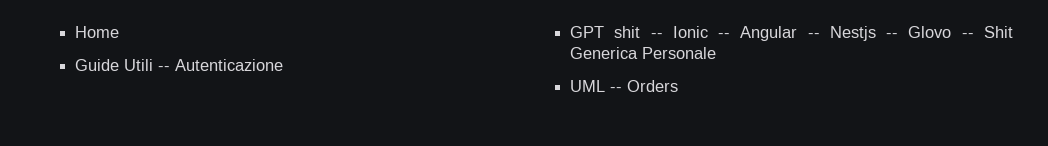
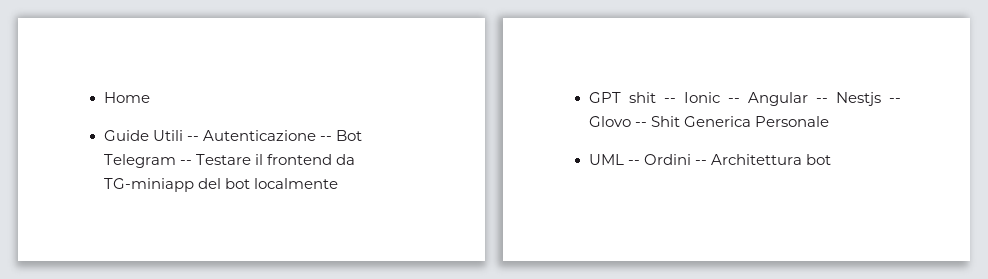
- Guide Utili -- Autenticazione
+ Guide Utili -- Autenticazione -- Bot Telegram -- Testare il frontend da TG-miniapp del bot localmente
- UML -- Orders
+ UML -- Ordini -- Architettura bot

